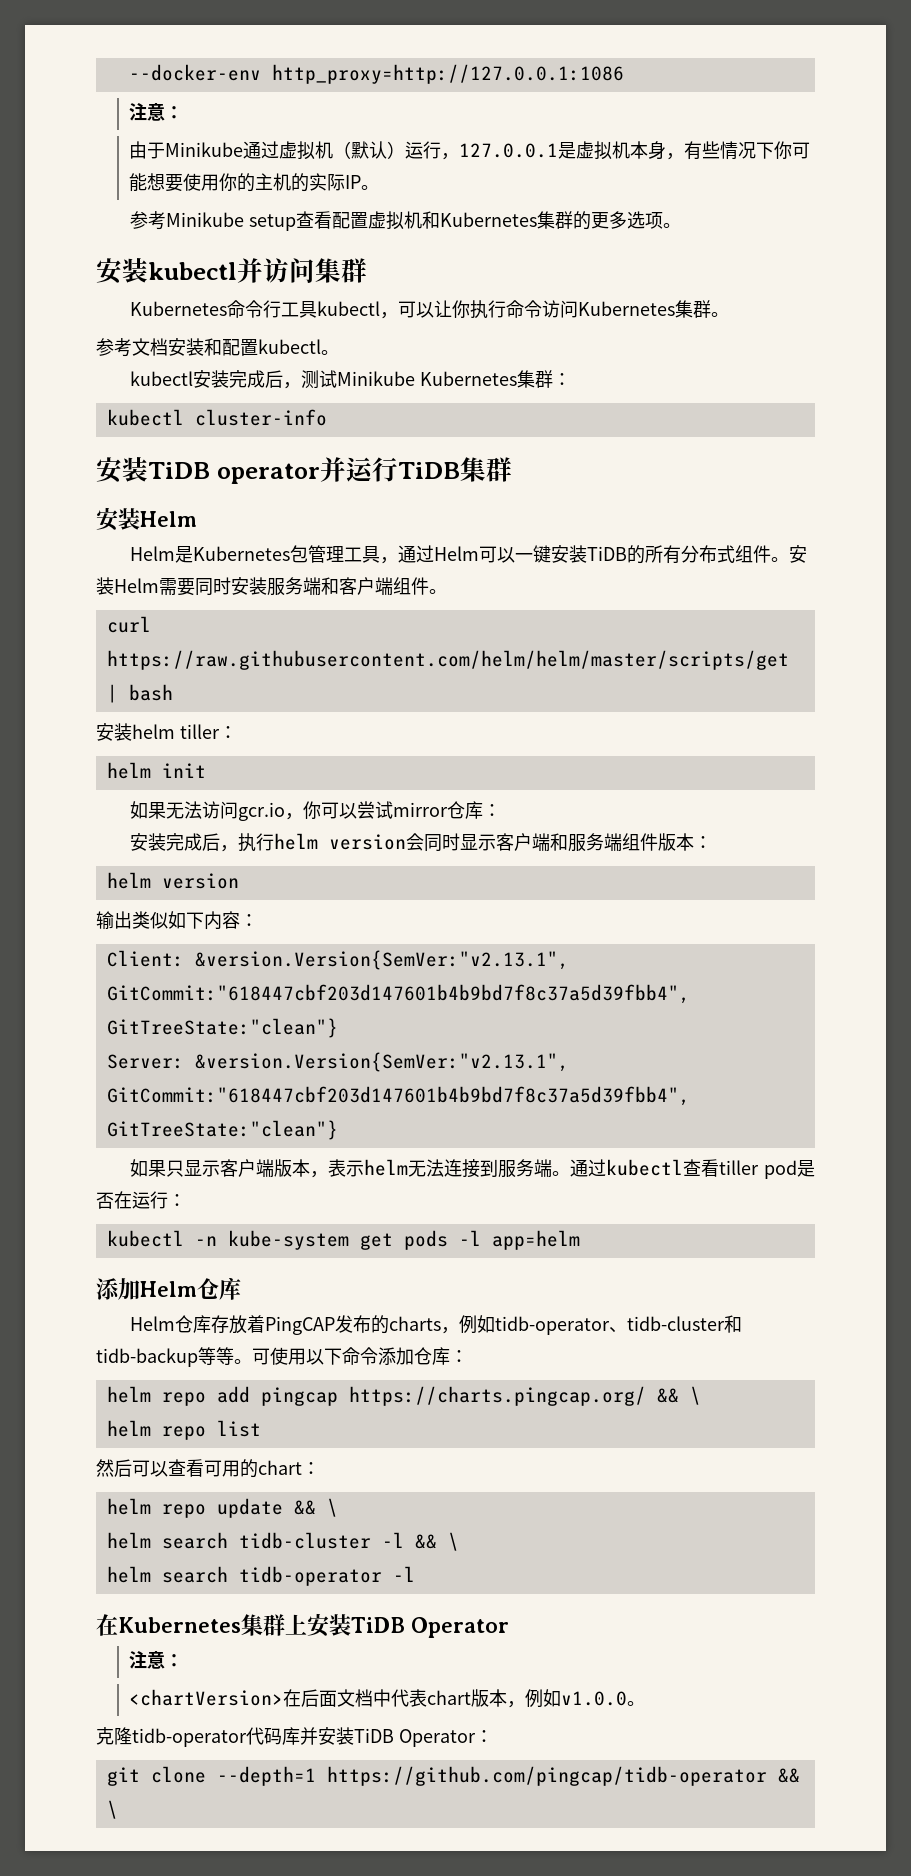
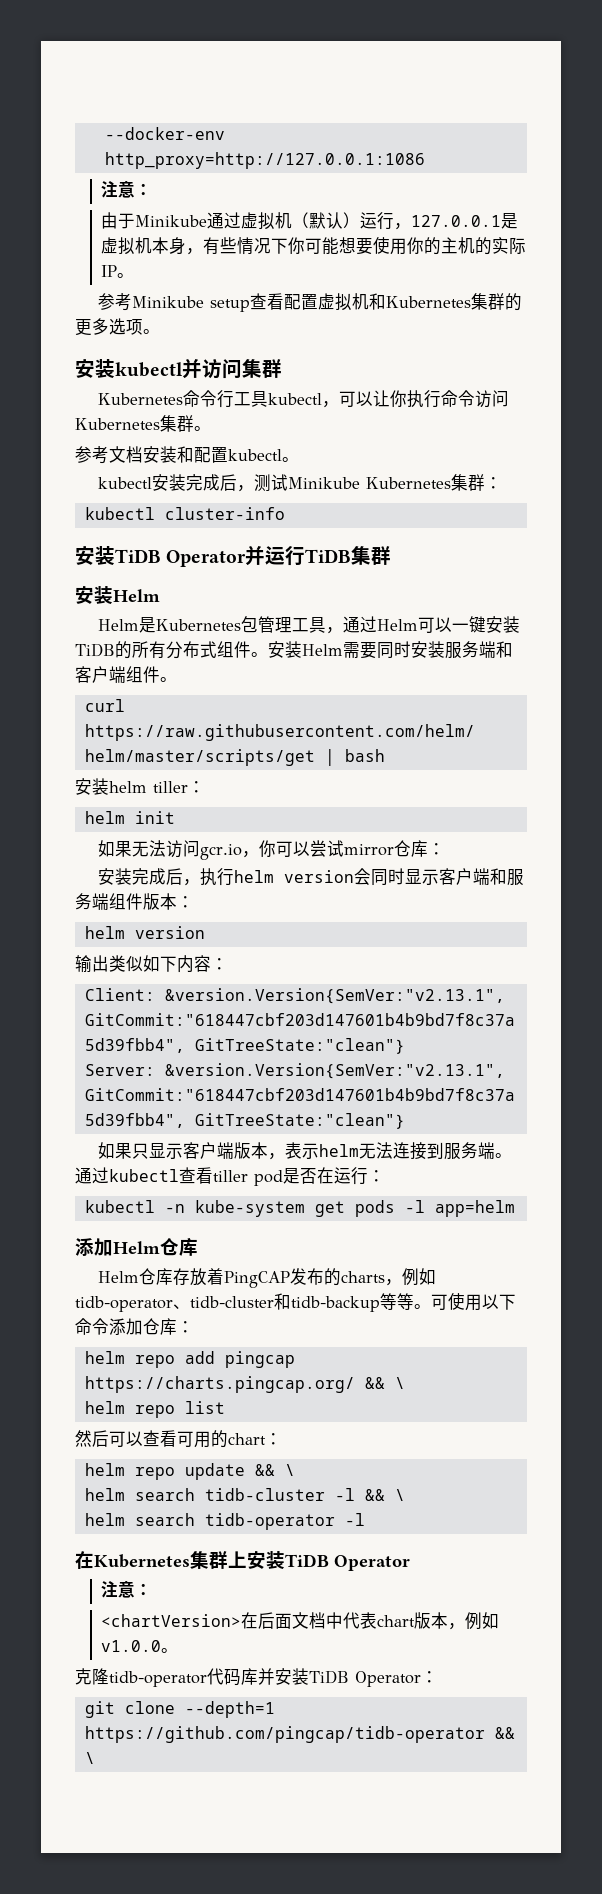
- 安装TiDB operator并运行TiDB集群
+ 安装TiDB Operator并运行TiDB集群

